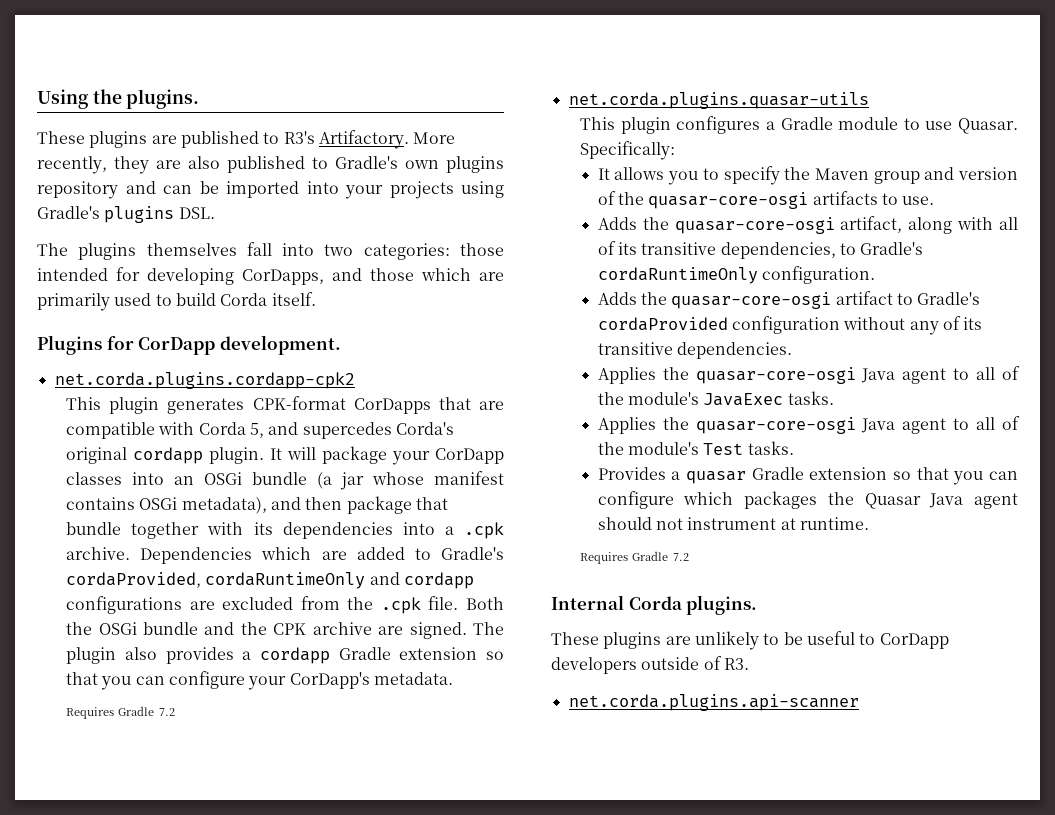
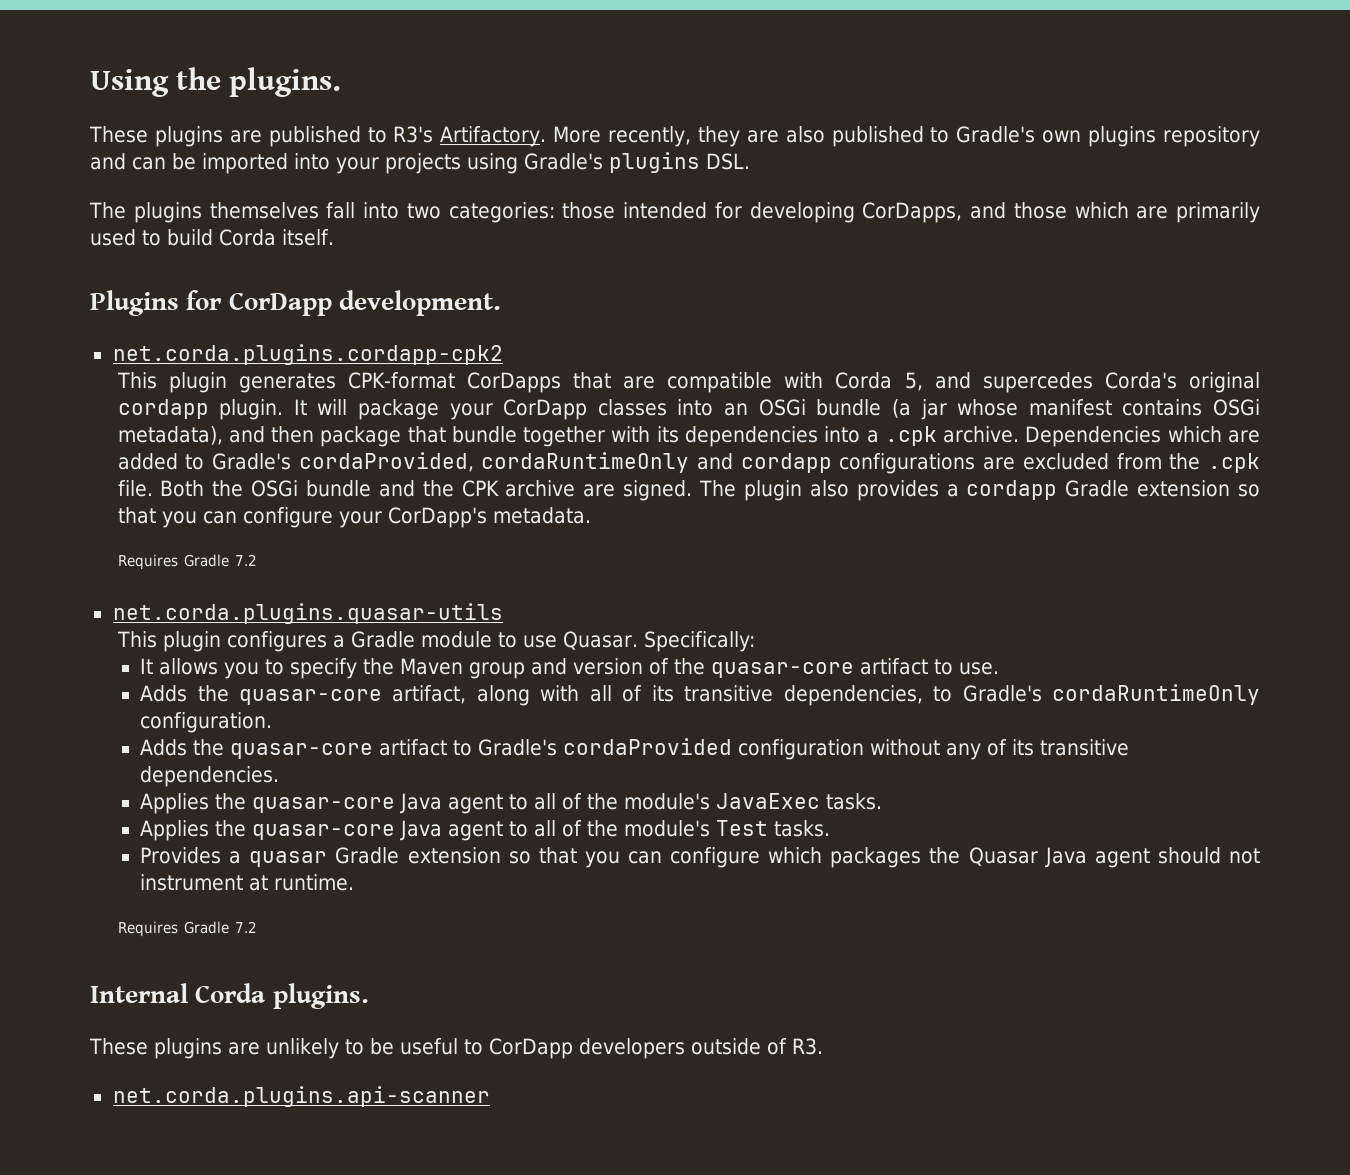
- It allows you to specify the Maven group and version of the quasar-core-osgi artifacts to use.
+ It allows you to specify the Maven group and version of the quasar-core artifact to use.
- Adds the quasar-core-osgi artifact, along with all of its transitive dependencies, to Gradle's cordaRuntimeOnly configuration.
+ Adds the quasar-core artifact, along with all of its transitive dependencies, to Gradle's cordaRuntimeOnly configuration.
- Adds the quasar-core-osgi artifact to Gradle's cordaProvided configuration without any of its transitive dependencies.
+ Adds the quasar-core artifact to Gradle's cordaProvided configuration without any of its transitive dependencies.
- Applies the quasar-core-osgi Java agent to all of the module's JavaExec tasks.
+ Applies the quasar-core Java agent to all of the module's JavaExec tasks.
- Applies the quasar-core-osgi Java agent to all of the module's Test tasks.
+ Applies the quasar-core Java agent to all of the module's Test tasks.

